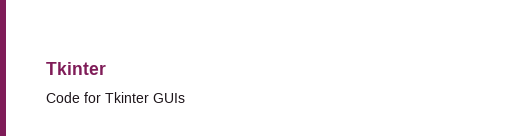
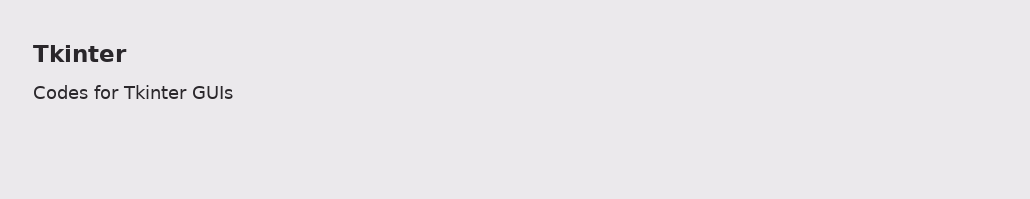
- Code for Tkinter GUIs
+ Codes for Tkinter GUIs

